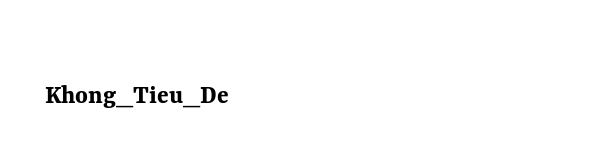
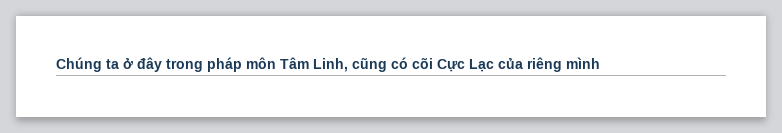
- Khong_Tieu_De
+ Chúng ta ở đây trong pháp môn Tâm Linh, cũng có cõi Cực Lạc của riêng mình

